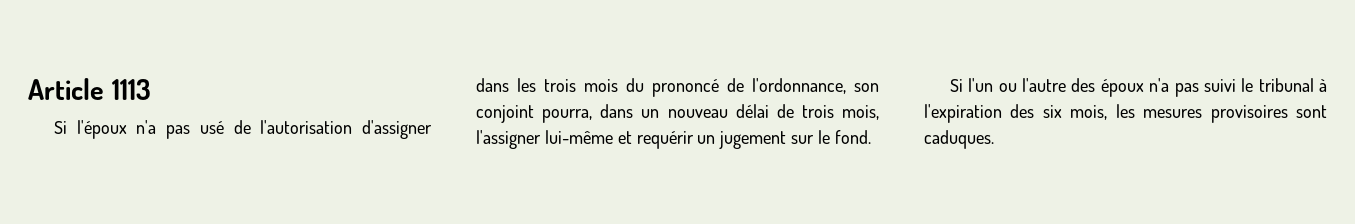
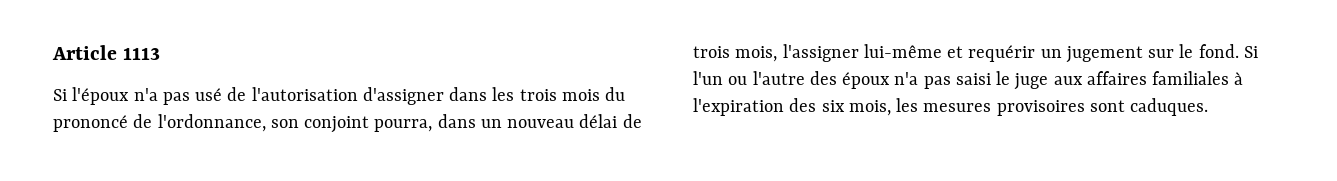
- Si l'époux n'a pas usé de l'autorisation d'assigner dans les trois mois du prononcé de l'ordonnance, son conjoint pourra, dans un nouveau délai de trois mois, l'assigner lui-même et requérir un jugement sur le fond.
- Si l'un ou l'autre des époux n'a pas suivi le tribunal à l'expiration des six mois, les mesures provisoires sont caduques.
+ Si l'époux n'a pas usé de l'autorisation d'assigner dans les trois mois du prononcé de l'ordonnance, son conjoint pourra, dans un nouveau délai de trois mois, l'assigner lui-même et requérir un jugement sur le fond. Si l'un ou l'autre des époux n'a pas saisi le juge aux affaires familiales à l'expiration des six mois, les mesures provisoires sont caduques.

